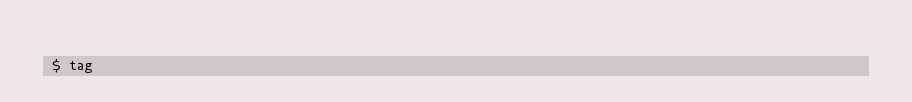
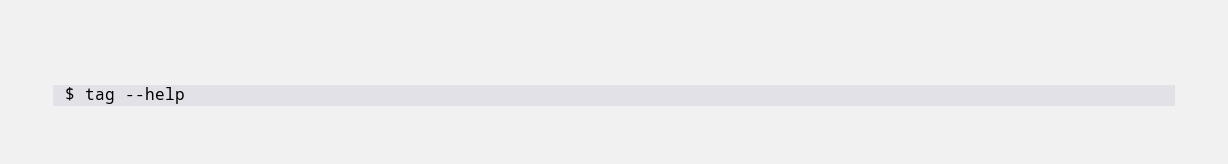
- $ tag
+ $ tag --help

